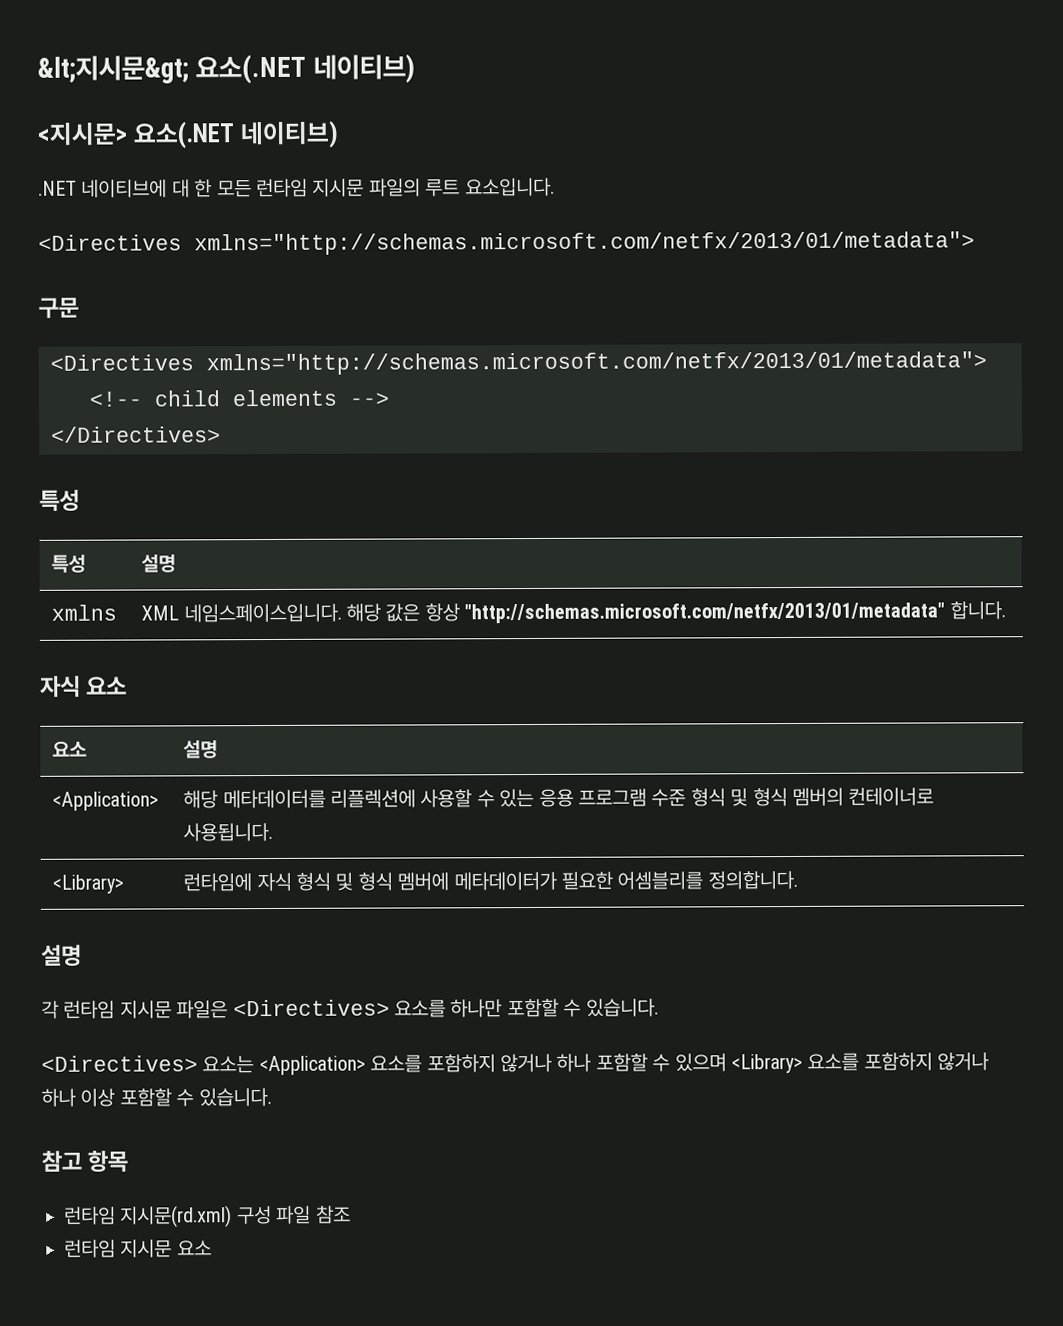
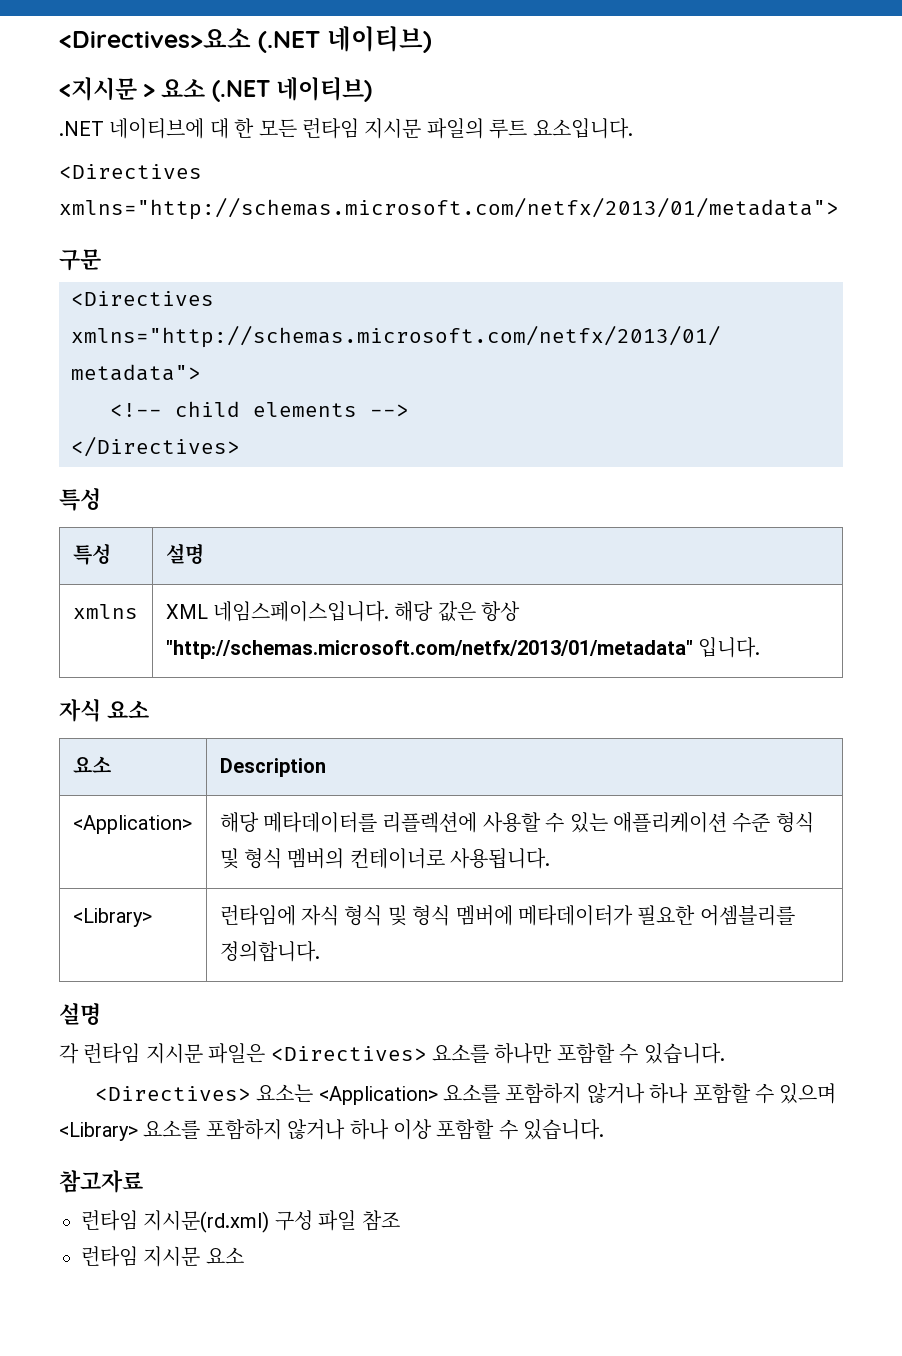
- &lt;지시문&gt; 요소(.NET 네이티브)
- <지시문> 요소(.NET 네이티브)
+ <Directives>요소 (.NET 네이티브)
+ <지시문 > 요소 (.NET 네이티브)
- xmlns | XML 네임스페이스입니다. 해당 값은 항상 "http://schemas.microsoft.com/netfx/2013/01/metadata" 합니다.
+ xmlns | XML 네임스페이스입니다. 해당 값은 항상 "http://schemas.microsoft.com/netfx/2013/01/metadata" 입니다.
- 요소 | 설명
+ 요소 | Description
- <Application> | 해당 메타데이터를 리플렉션에 사용할 수 있는 응용 프로그램 수준 형식 및 형식 멤버의 컨테이너로 사용됩니다.
+ <Application> | 해당 메타데이터를 리플렉션에 사용할 수 있는 애플리케이션 수준 형식 및 형식 멤버의 컨테이너로 사용됩니다.
- 참고 항목
+ 참고자료

